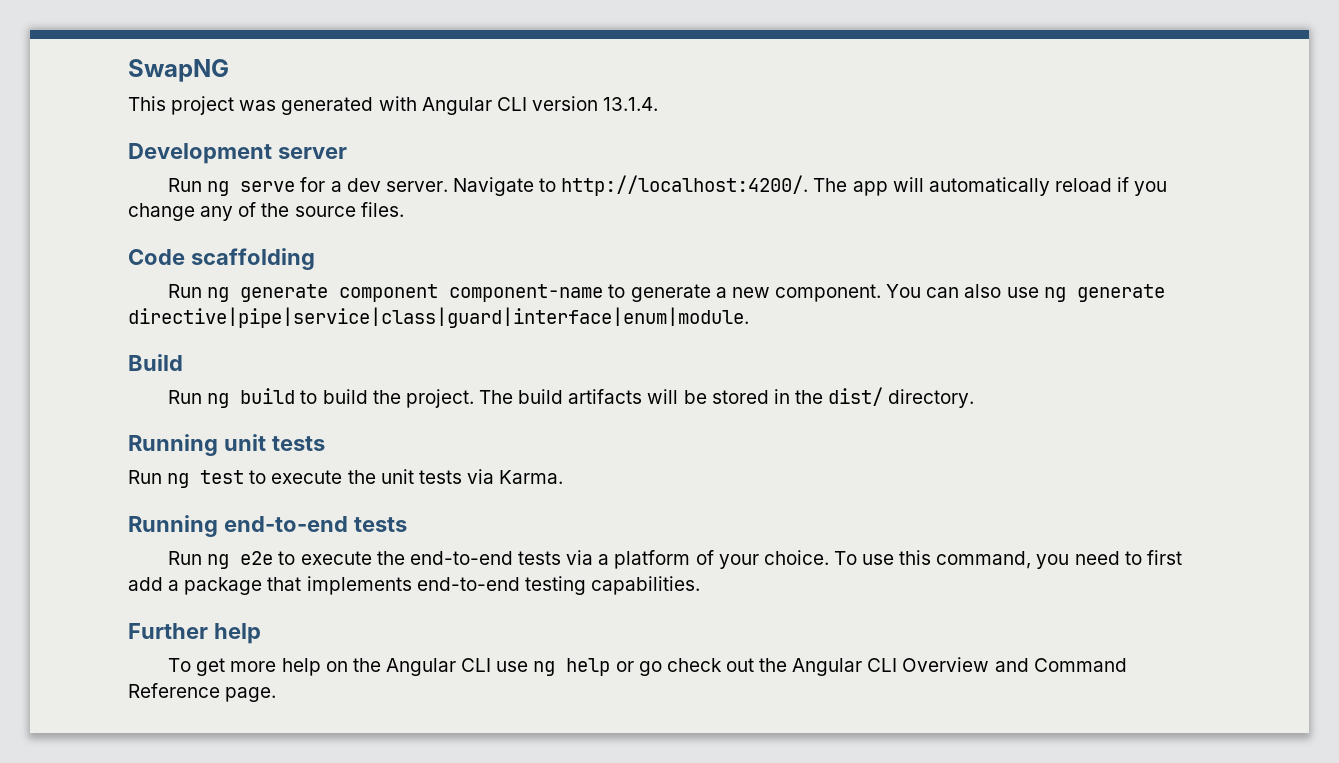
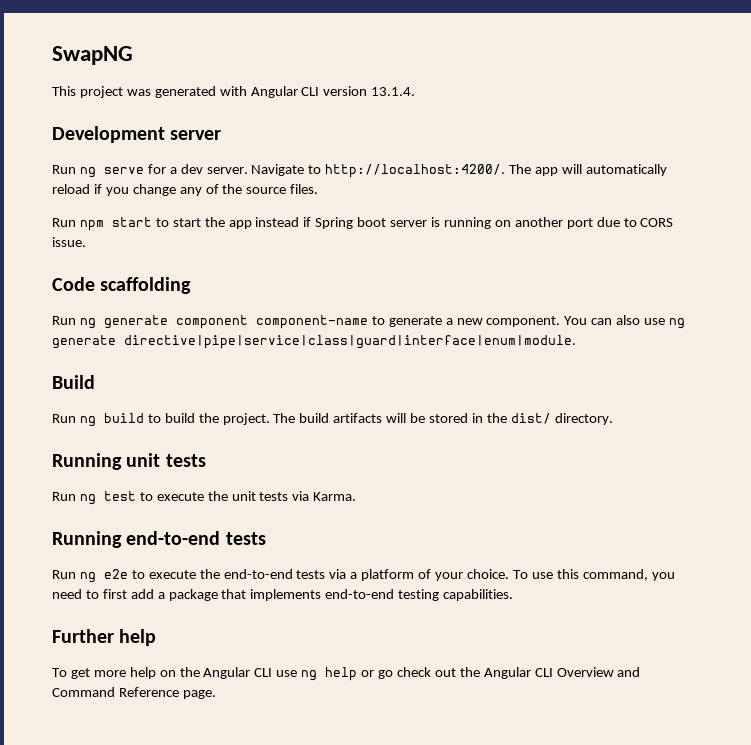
+ Run npm start to start the app instead if Spring boot server is running on another port due to CORS issue.

